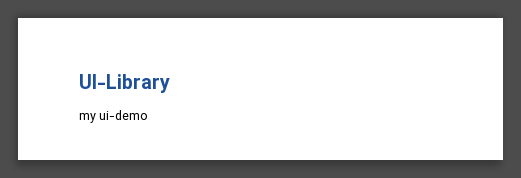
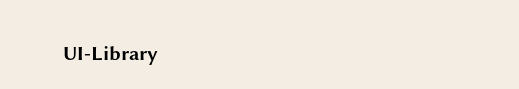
- my ui-demo

